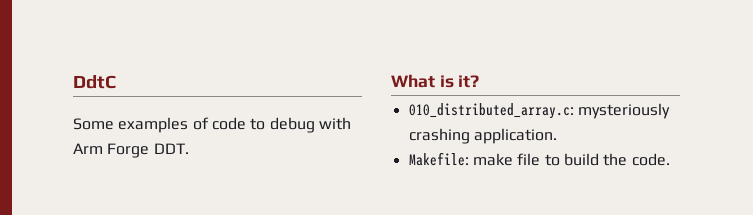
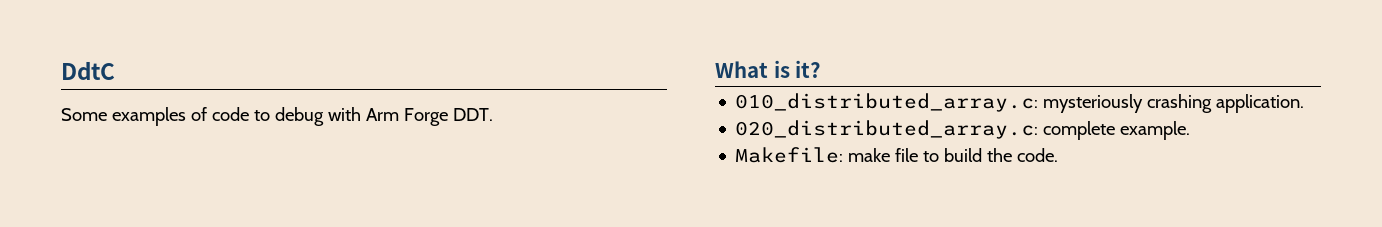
+ 020_distributed_array.c: complete example.

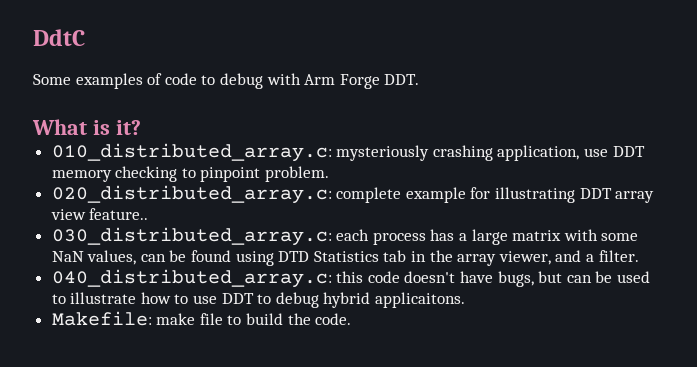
- 010_distributed_array.c: mysteriously crashing application.
- 020_distributed_array.c: complete example.
+ 010_distributed_array.c: mysteriously crashing application, use DDT memory checking to pinpoint problem.
+ 020_distributed_array.c: complete example for illustrating DDT array view feature..
+ 030_distributed_array.c: each process has a large matrix with some NaN values, can be found using DTD Statistics tab in the array viewer, and a filter.
+ 040_distributed_array.c: this code doesn't have bugs, but can be used to illustrate how to use DDT to debug hybrid applicaitons.

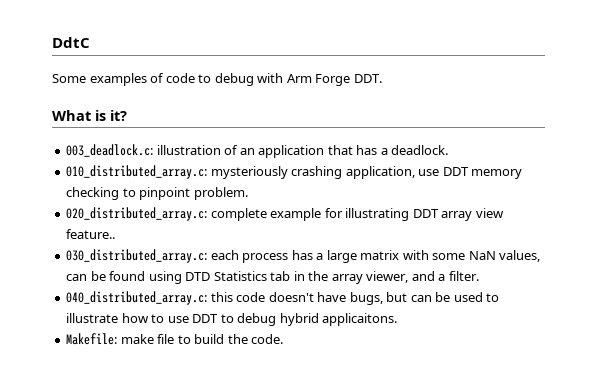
+ 003_deadlock.c: illustration of an application that has a deadlock.

